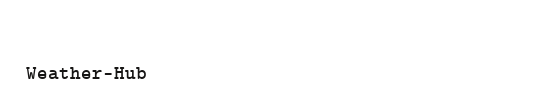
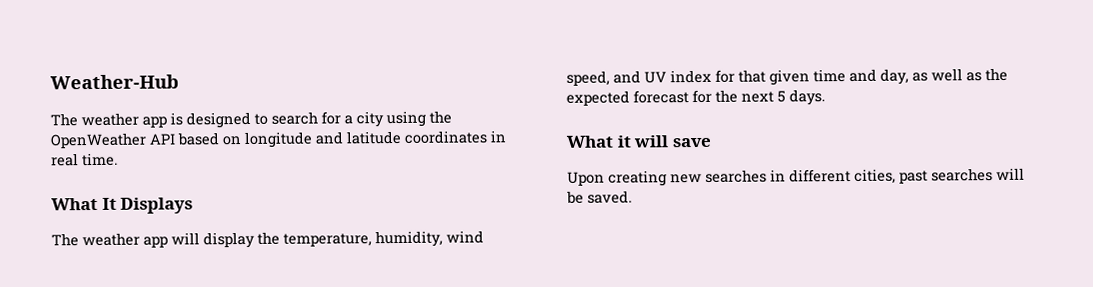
+ The weather app is designed to search for a city using the OpenWeather API based on longitude and latitude coordinates in real time.
+ What It Displays
+ The weather app will display the temperature, humidity, wind speed, and UV index for that given time and day, as well as the expected forecast for the next 5 days.
+ What it will save
+ Upon creating new searches in different cities, past searches will be saved.

